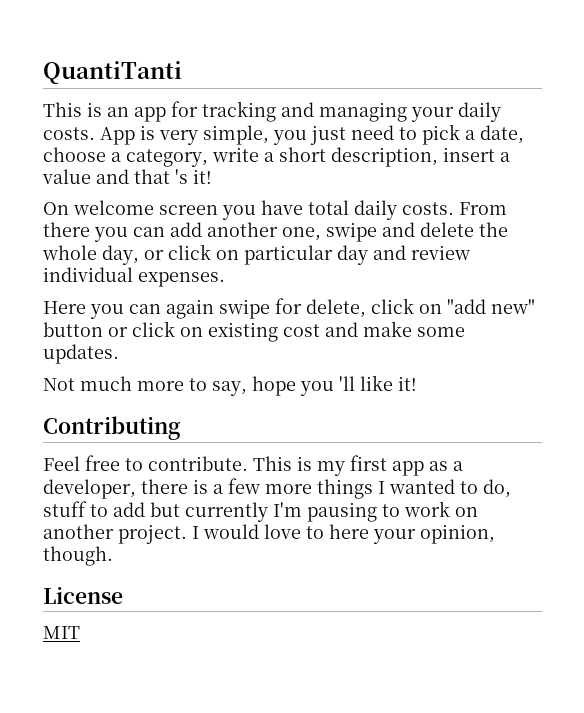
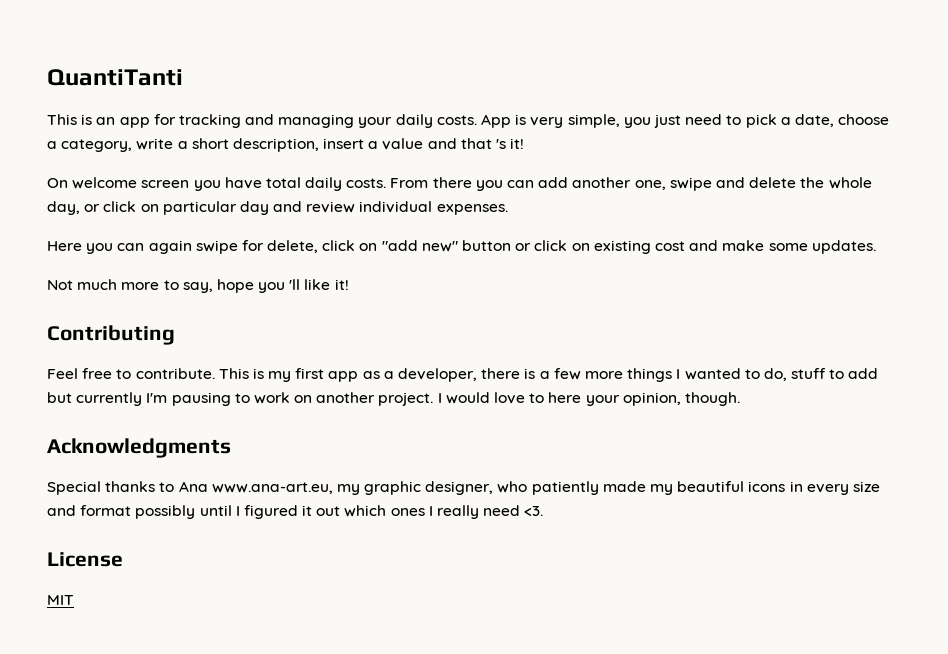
+ Acknowledgments
+ Special thanks to Ana www.ana-art.eu, my graphic designer, who patiently made my beautiful icons in every size and format possibly until I figured it out which ones I really need <3.

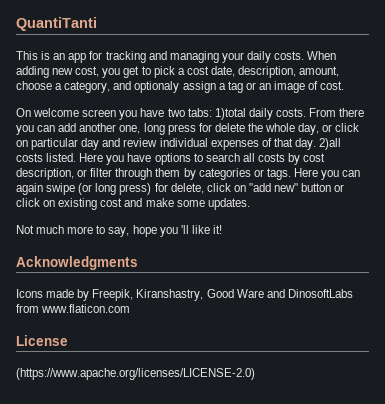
- App is very simple, you just need to pick a date, choose a category, write a short description, insert a value and that 's it!
+ When adding new cost, you get to pick a cost date, description, amount, choose a category, and optionaly assign a tag or an image of cost.
- On welcome screen you have total daily costs.
+ On welcome screen you have two tabs: 1)total daily costs.
- From there you can add another one, swipe and delete the whole day, or click on particular day and review individual expenses.
- Here you can again swipe for delete, click on "add new" button or click on existing cost and make some updates.
+ From there you can add another one, long press for delete the whole day, or click on particular day and review individual expenses of that day. 2)all costs listed. Here you have options to search all costs by cost description, or filter through them by categories or tags. Here you can again swipe (or long press) for delete, click on "add new" button or click on existing cost and make some updates.
- Contributing
- Feel free to contribute. This is my first app as a developer, there is a few more things I wanted to do, stuff to add but currently I'm pausing to work on another project. I would love to here your opinion, though.
  Acknowledgments
- Special thanks to Ana www.ana-art.eu, my graphic designer, who patiently made my beautiful icons in every size and format possibly until I figured it out which ones I really need <3.
+ Icons made by Freepik, Kiranshastry, Good Ware and DinosoftLabs from www.flaticon.com
- MIT
+ (https://www.apache.org/licenses/LICENSE-2.0)

